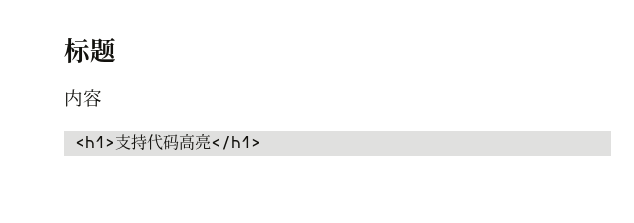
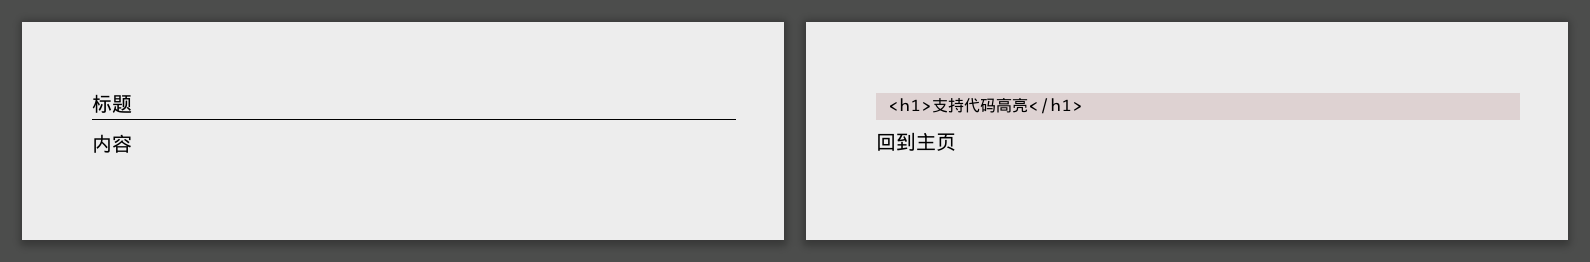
+ 回到主页

